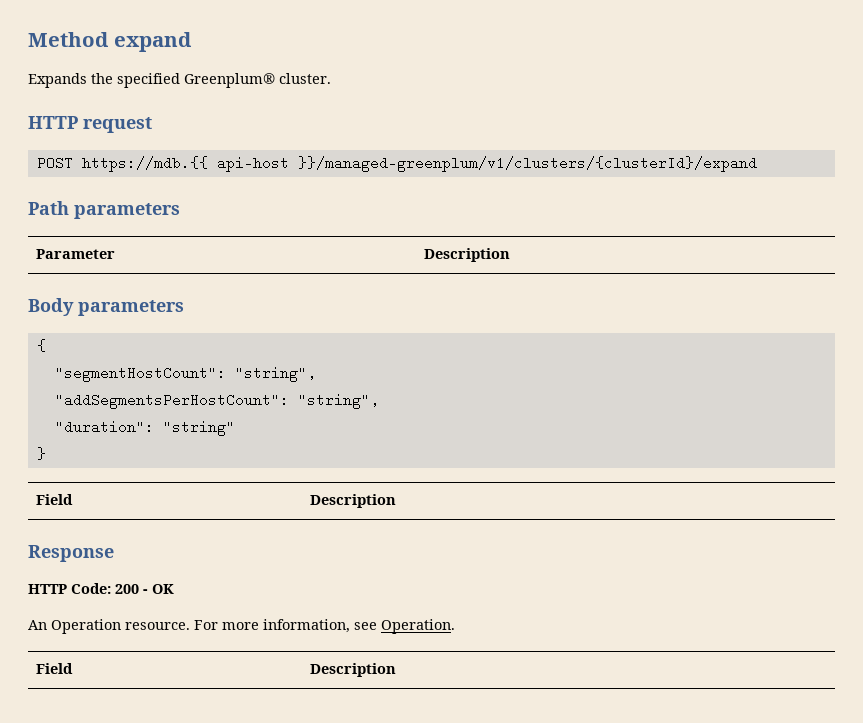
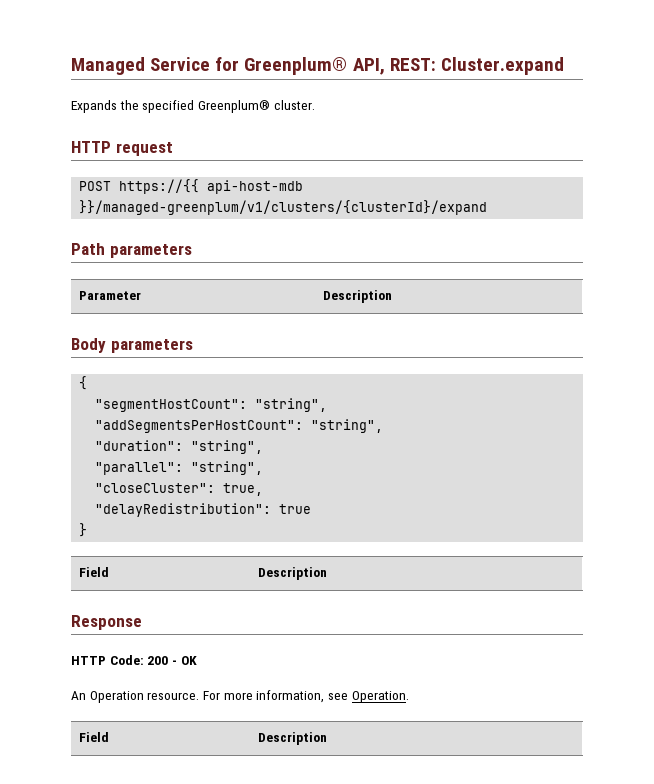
- Method expand
+ Managed Service for Greenplum® API, REST: Cluster.expand
- POST https://mdb.{{ api-host }}/managed-greenplum/v1/clusters/{clusterId}/expand
+ POST https://{{ api-host-mdb }}/managed-greenplum/v1/clusters/{clusterId}/expand
- "duration": "string"
+ "duration": "string",
+ "parallel": "string",
+ "closeCluster": true,
+ "delayRedistribution": true

